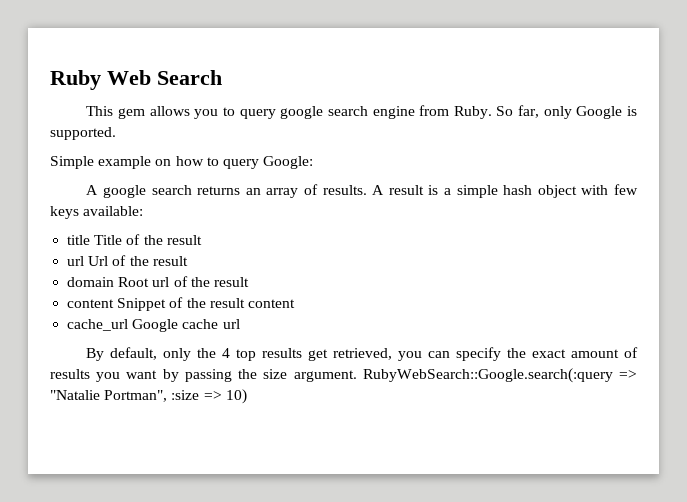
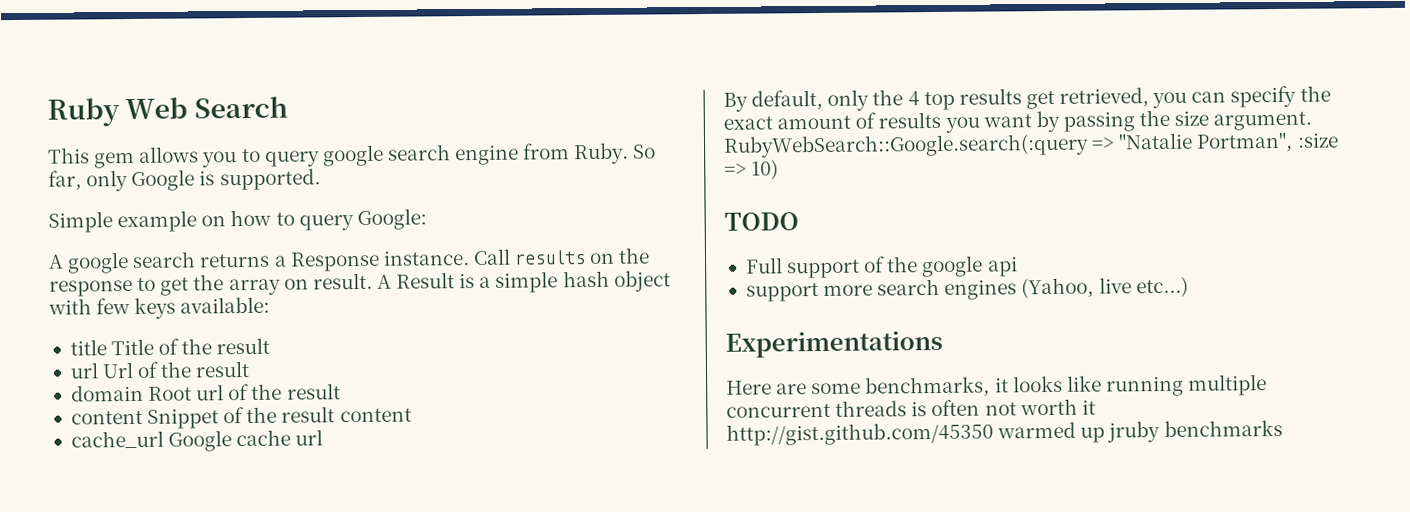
- A google search returns an array of results. A result is a simple hash object with few keys available:
+ A google search returns a Response instance. Call results on the response to get the array on result. A Result is a simple hash object with few keys available:
+ TODO
+ Full support of the google api
+ support more search engines (Yahoo, live etc...)
+ Experimentations
+ Here are some benchmarks, it looks like running multiple concurrent threads is often not worth it http://gist.github.com/45350 warmed up jruby benchmarks

